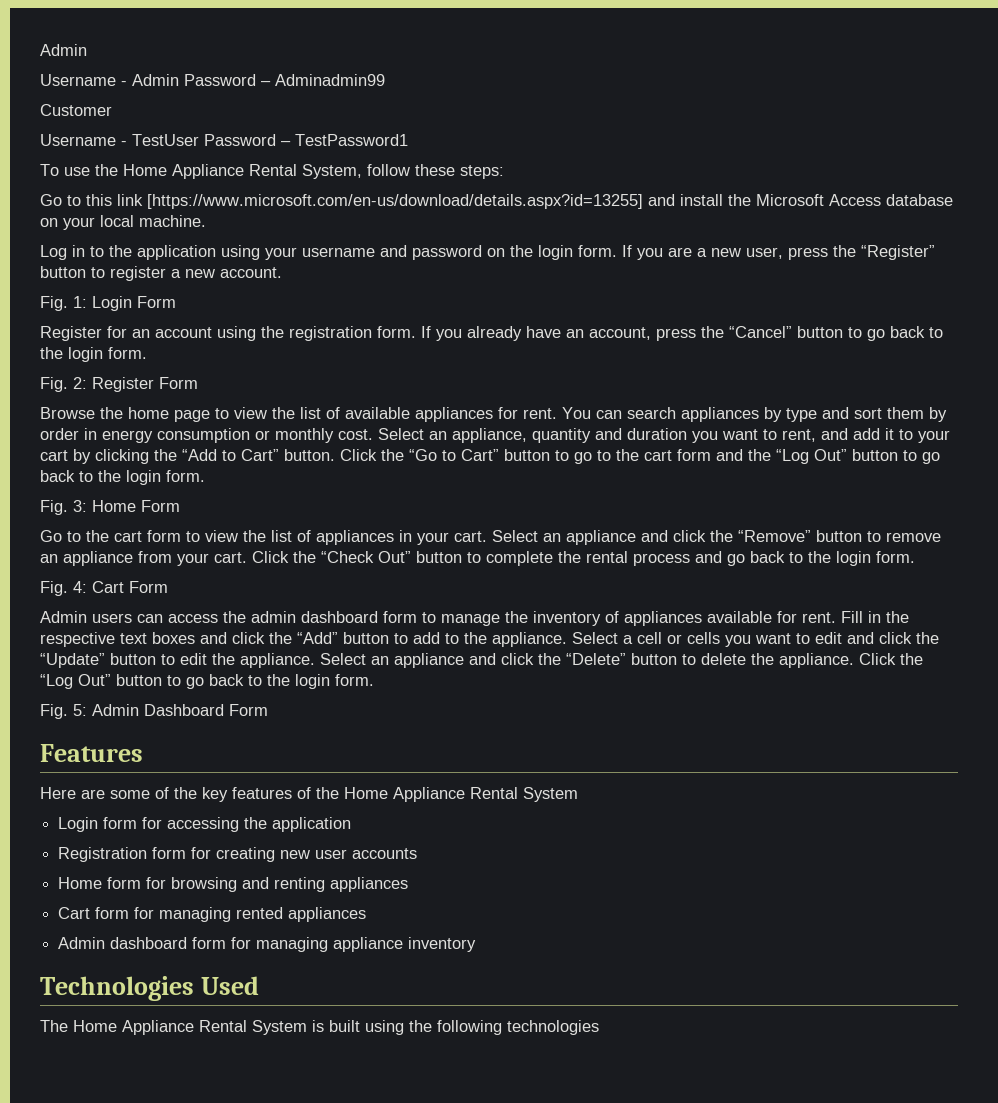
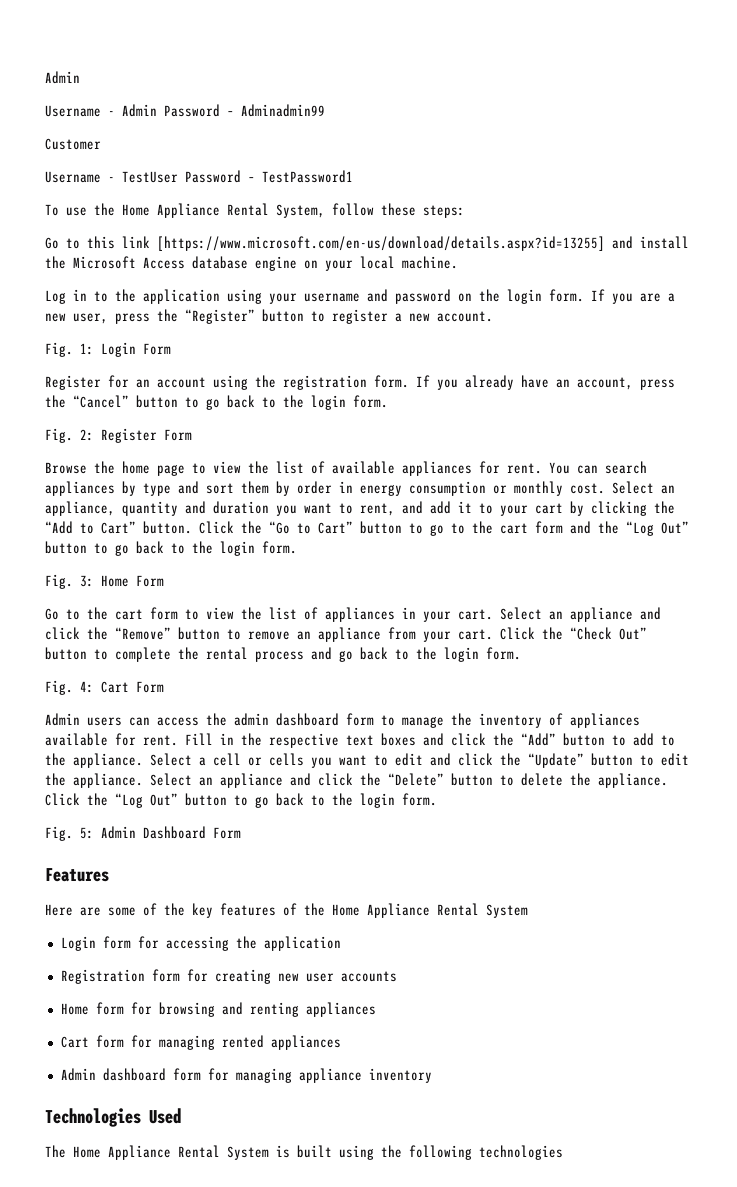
- Go to this link [https://www.microsoft.com/en-us/download/details.aspx?id=13255] and install the Microsoft Access database on your local machine.
+ Go to this link [https://www.microsoft.com/en-us/download/details.aspx?id=13255] and install the Microsoft Access database engine on your local machine.

